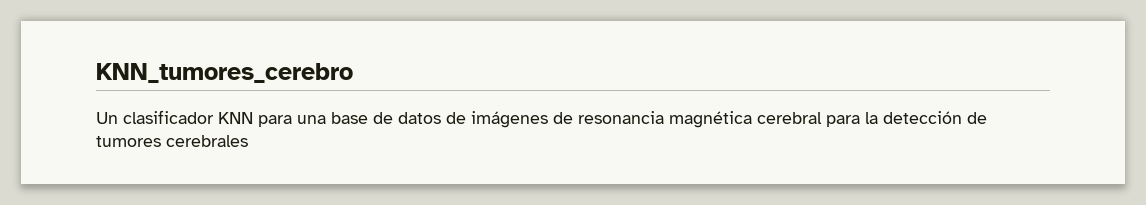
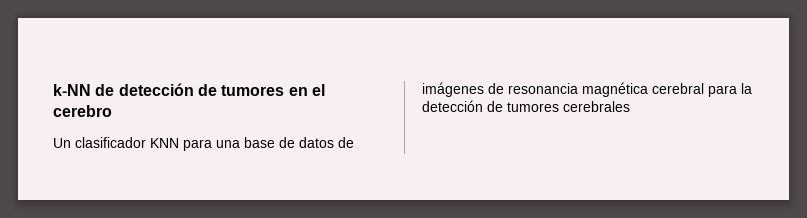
- KNN_tumores_cerebro
+ k-NN de detección de tumores en el cerebro

